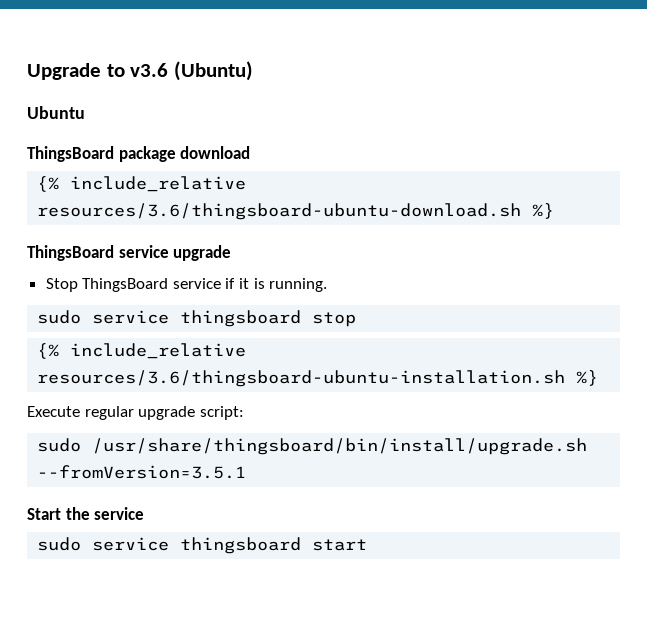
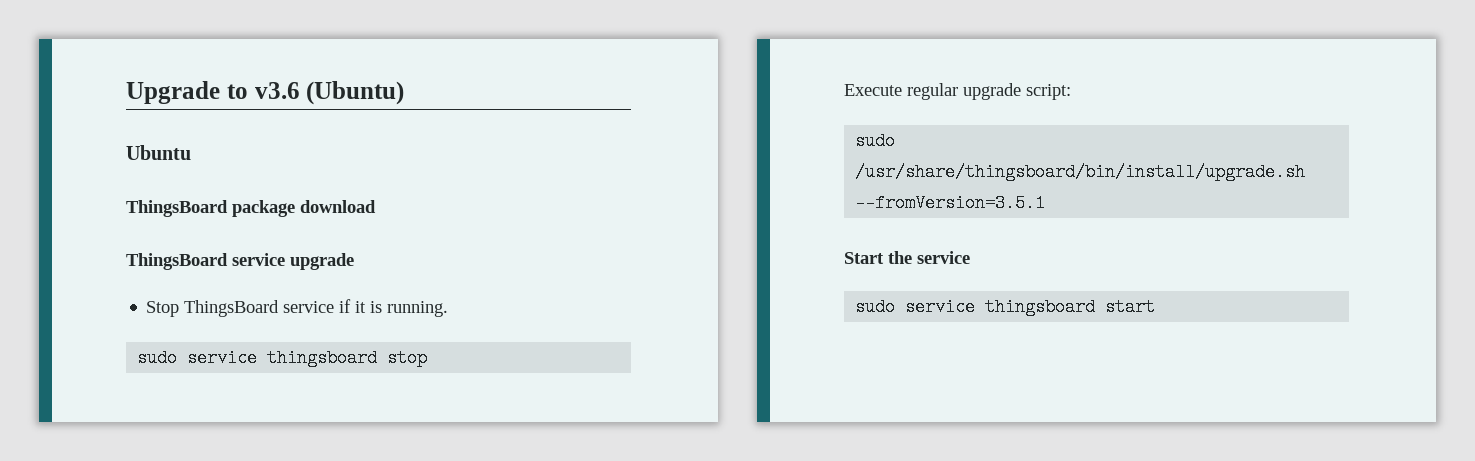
- {% include_relative resources/3.6/thingsboard-ubuntu-download.sh %}
- {% include_relative resources/3.6/thingsboard-ubuntu-installation.sh %}

